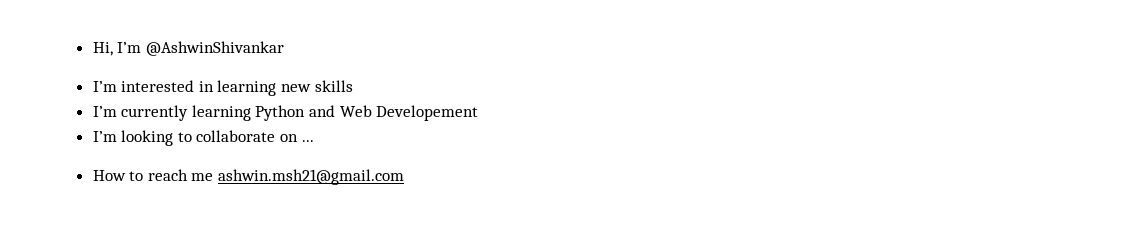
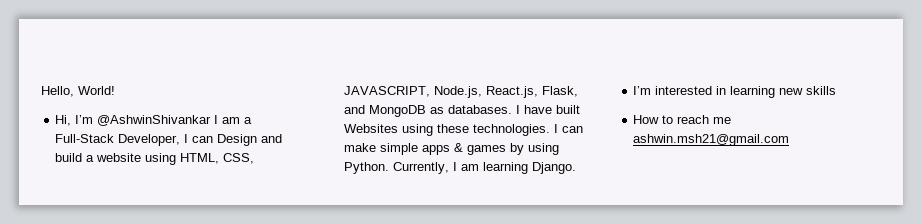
+ Hello, World!
- Hi, I’m @AshwinShivankar
+ Hi, I’m @AshwinShivankar I am a Full-Stack Developer, I can Design and build a website using HTML, CSS, JAVASCRIPT, Node.js, React.js, Flask, and MongoDB as databases. I have built Websites using these technologies. I can make simple apps & games by using Python. Currently, I am learning Django.
- I’m currently learning Python and Web Developement
- I’m looking to collaborate on ...

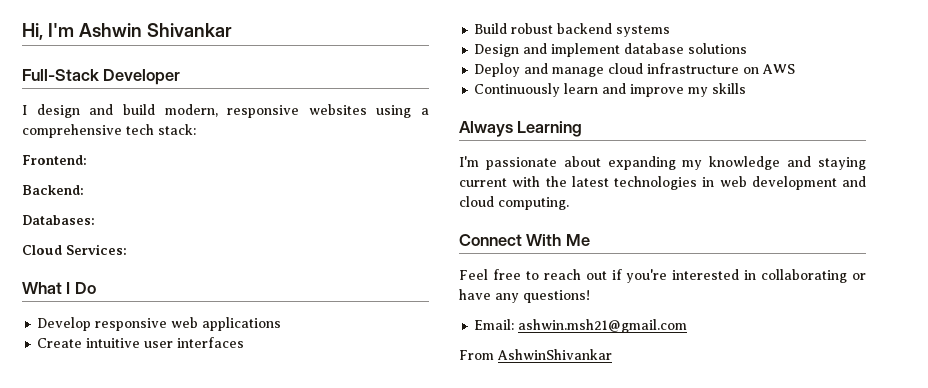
- Hello, World!
- Hi, I’m @AshwinShivankar I am a Full-Stack Developer, I can Design and build a website using HTML, CSS, JAVASCRIPT, Node.js, React.js, Flask, and MongoDB as databases. I have built Websites using these technologies. I can make simple apps & games by using Python. Currently, I am learning Django.
- I’m interested in learning new skills
- How to reach me ashwin.msh21@gmail.com
+ Hi, I'm Ashwin Shivankar
+ Full-Stack Developer
+ I design and build modern, responsive websites using a comprehensive tech stack:
+ Frontend:
+ Backend:
+ Databases:
+ Cloud Services:
+ What I Do
+ Develop responsive web applications
+ Create intuitive user interfaces
+ Build robust backend systems
+ Design and implement database solutions
+ Deploy and manage cloud infrastructure on AWS
+ Continuously learn and improve my skills
+ Always Learning
+ I'm passionate about expanding my knowledge and staying current with the latest technologies in web development and cloud computing.
+ Connect With Me
+ Feel free to reach out if you're interested in collaborating or have any questions!
+ Email: ashwin.msh21@gmail.com
+ From AshwinShivankar

